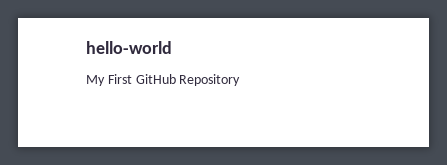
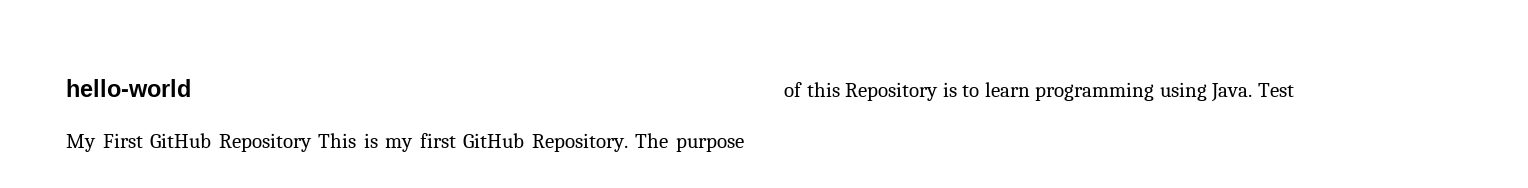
- My First GitHub Repository
+ My First GitHub Repository This is my first GitHub Repository. The purpose of this Repository is to learn programming using Java. Test

